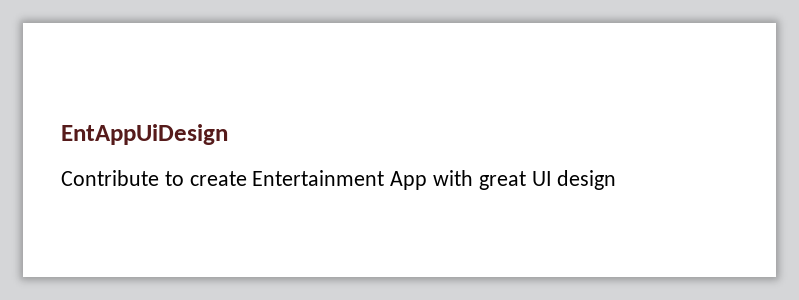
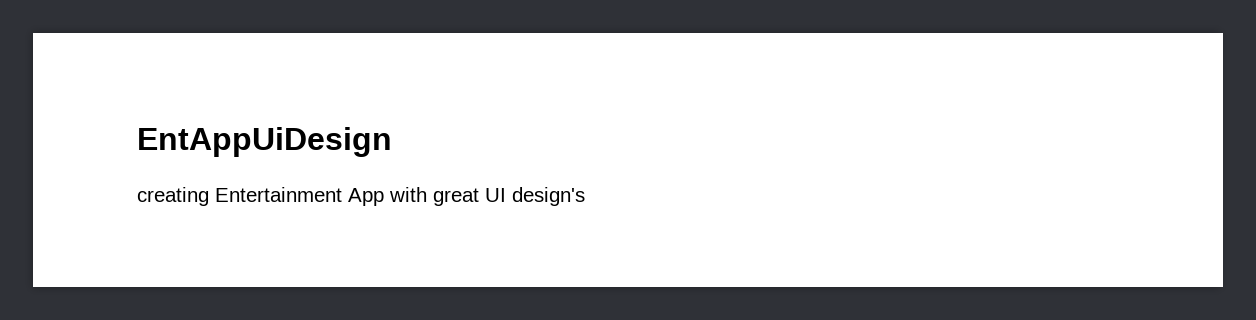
- Contribute to create Entertainment App with great UI design
+ creating Entertainment App with great UI design's

